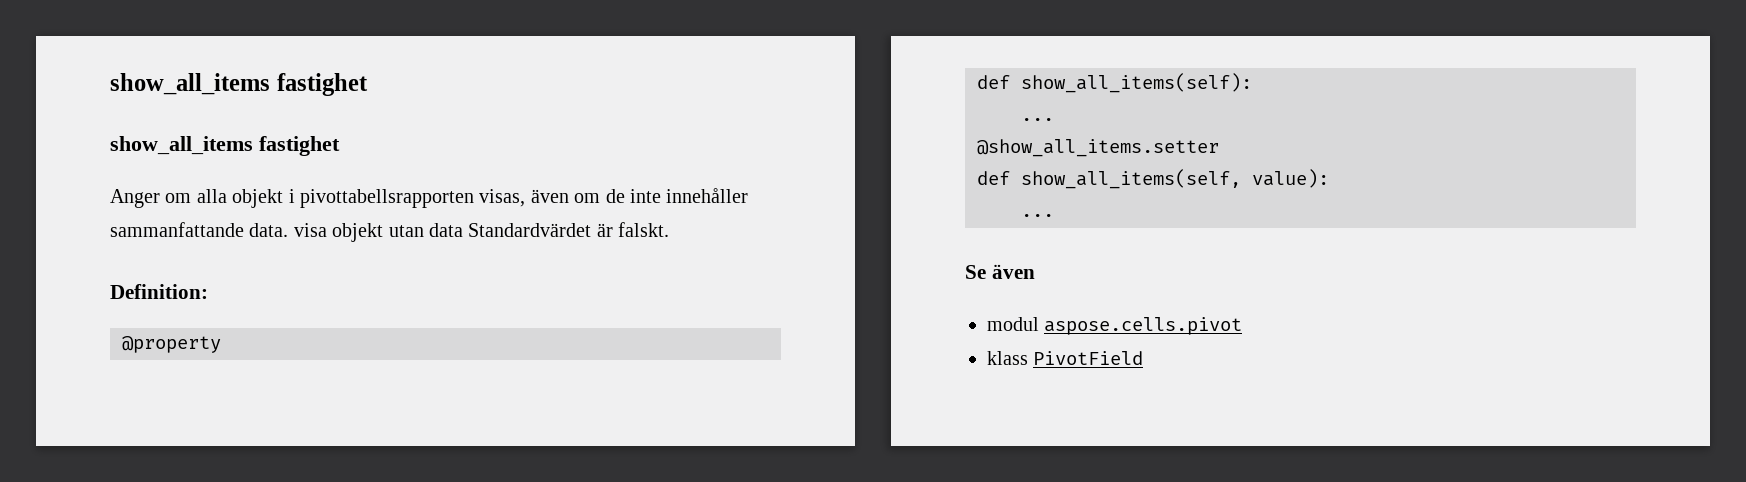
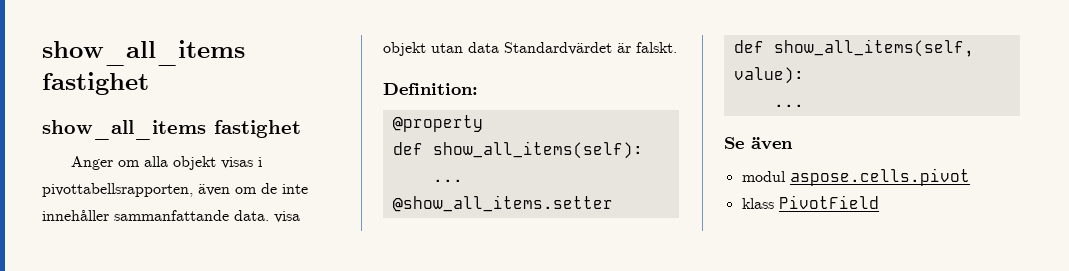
- Anger om alla objekt i pivottabellsrapporten visas, även om de inte innehåller sammanfattande data. visa objekt utan data Standardvärdet är falskt.
+ Anger om alla objekt visas i pivottabellsrapporten, även om de inte innehåller sammanfattande data. visa objekt utan data Standardvärdet är falskt.

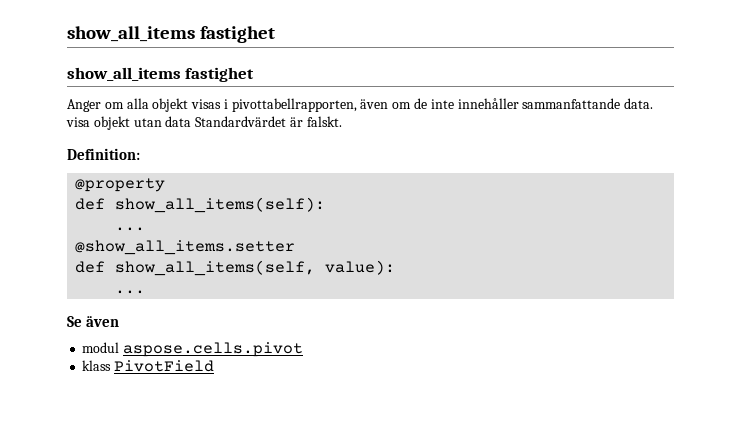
- Anger om alla objekt visas i pivottabellsrapporten, även om de inte innehåller sammanfattande data. visa objekt utan data Standardvärdet är falskt.
+ Anger om alla objekt visas i pivottabellrapporten, även om de inte innehåller sammanfattande data. visa objekt utan data Standardvärdet är falskt.

